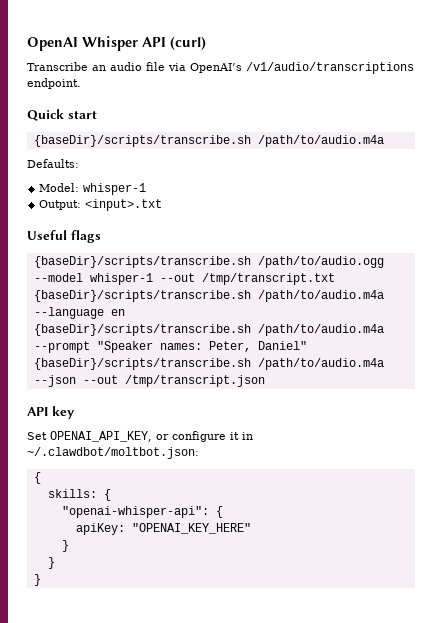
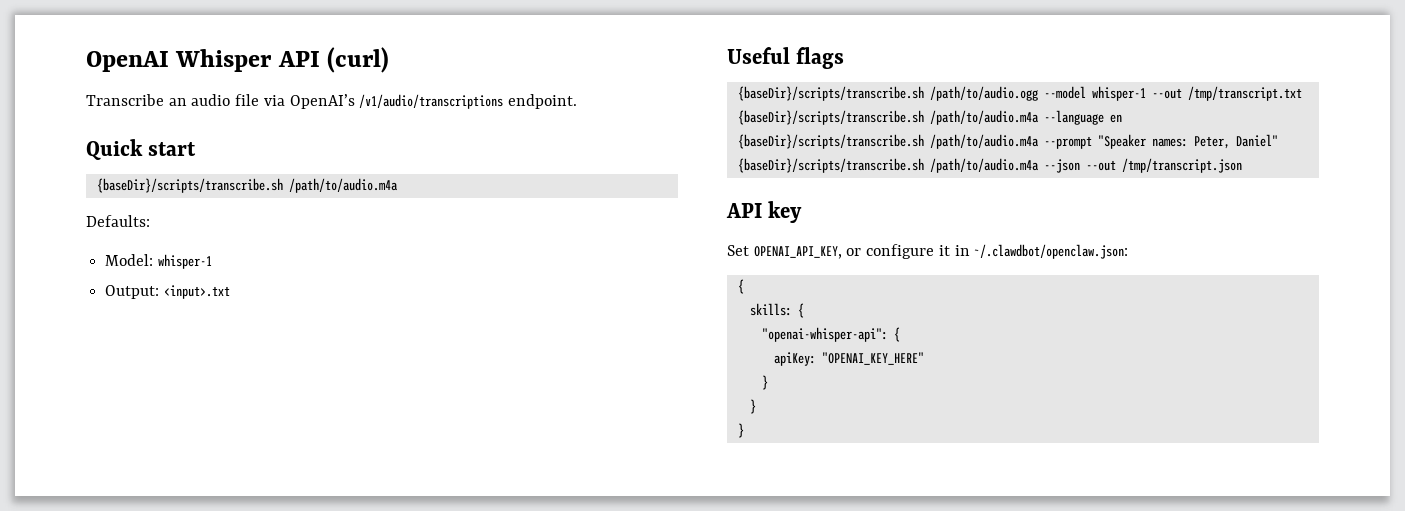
- Set OPENAI_API_KEY, or configure it in ~/.clawdbot/moltbot.json:
+ Set OPENAI_API_KEY, or configure it in ~/.clawdbot/openclaw.json:

